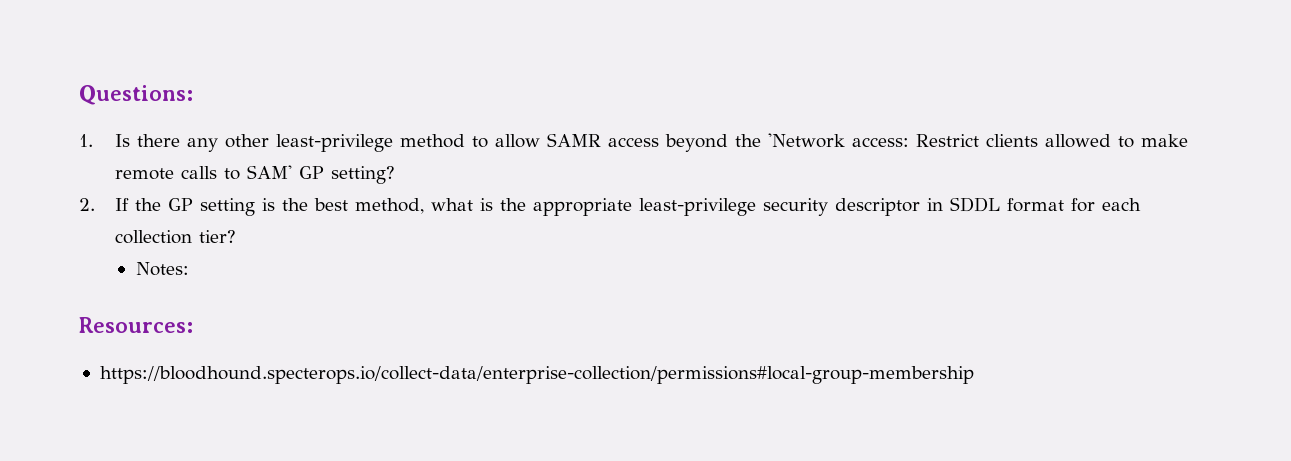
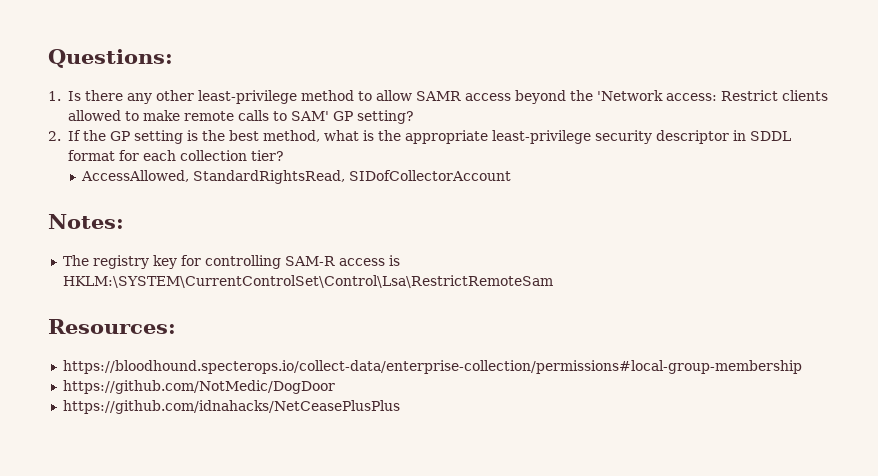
+ AccessAllowed, StandardRightsRead, SIDofCollectorAccount
  Notes:
+ The registry key for controlling SAM-R access is HKLM:\SYSTEM\CurrentControlSet\Control\Lsa\RestrictRemoteSam
+ https://github.com/NotMedic/DogDoor
+ https://github.com/idnahacks/NetCeasePlusPlus

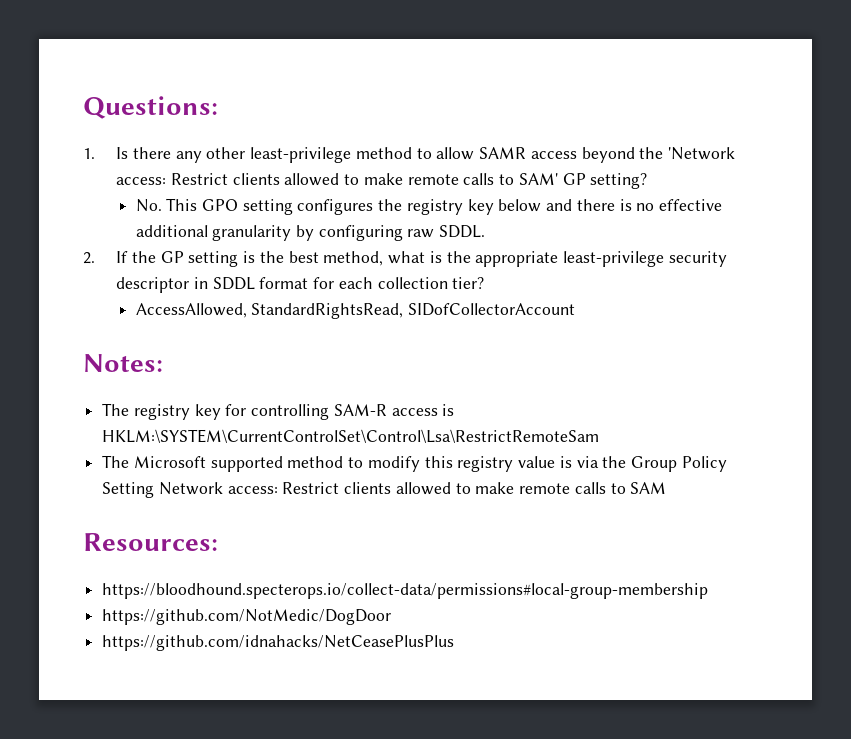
+ No. This GPO setting configures the registry key below and there is no effective additional granularity by configuring raw SDDL.
+ The Microsoft supported method to modify this registry value is via the Group Policy Setting Network access: Restrict clients allowed to make remote calls to SAM
- https://bloodhound.specterops.io/collect-data/enterprise-collection/permissions#local-group-membership
+ https://bloodhound.specterops.io/collect-data/permissions#local-group-membership

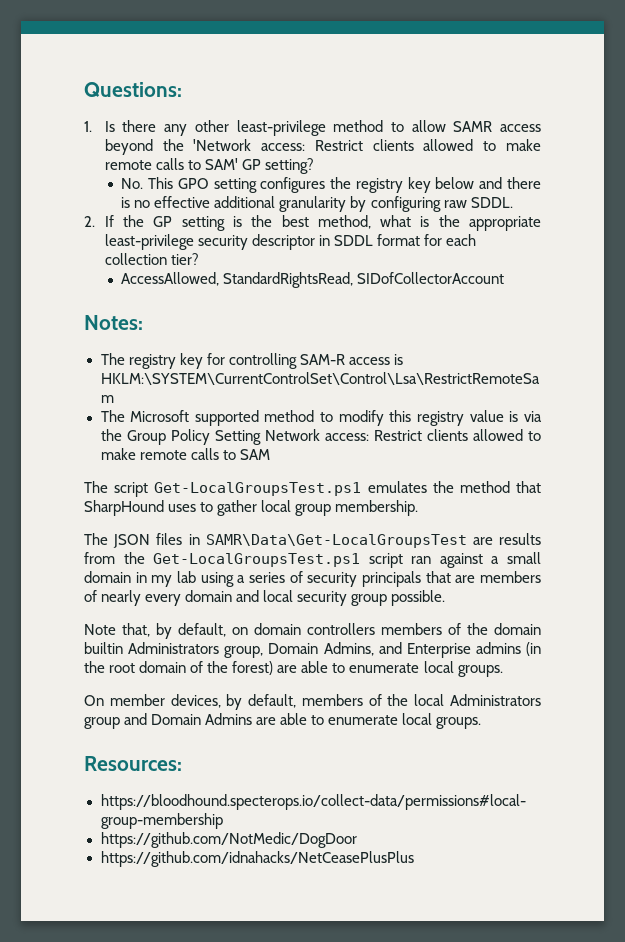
+ The script Get-LocalGroupsTest.ps1 emulates the method that SharpHound uses to gather local group membership.
+ The JSON files in SAMR\Data\Get-LocalGroupsTest are results from the Get-LocalGroupsTest.ps1 script ran against a small domain in my lab using a series of security principals that are members of nearly every domain and local security group possible.
+ Note that, by default, on domain controllers members of the domain builtin Administrators group, Domain Admins, and Enterprise admins (in the root domain of the forest) are able to enumerate local groups.
+ On member devices, by default, members of the local Administrators group and Domain Admins are able to enumerate local groups.

